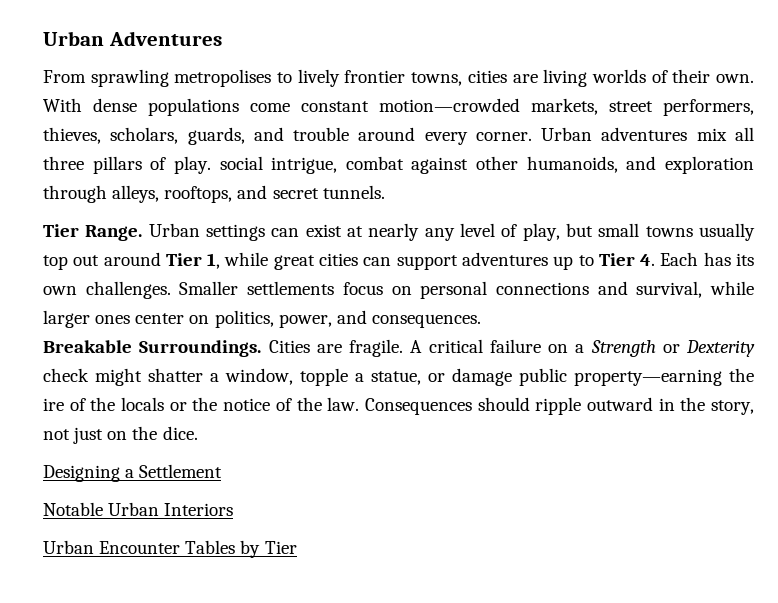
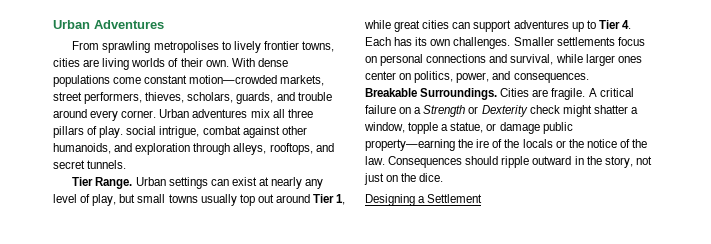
- Notable Urban Interiors
- Urban Encounter Tables by Tier

